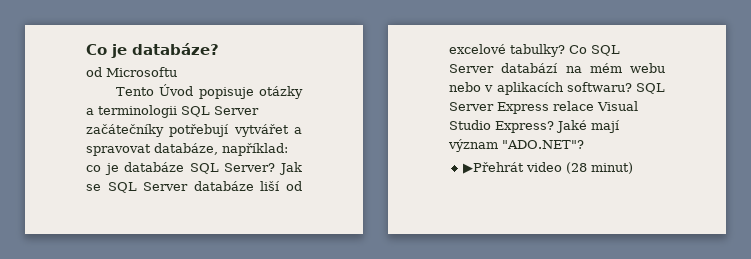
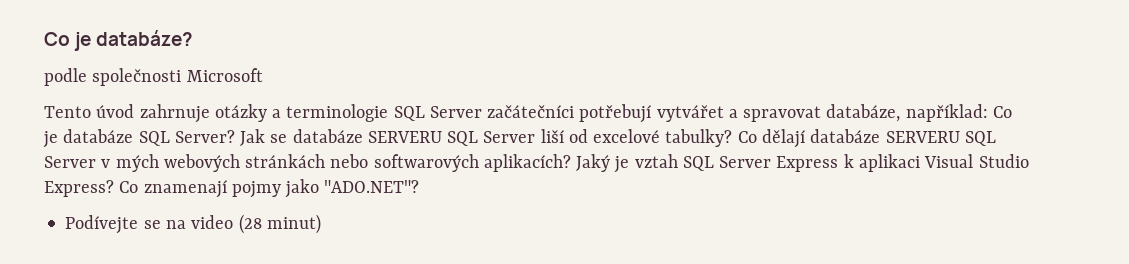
- od Microsoftu
+ podle společnosti Microsoft
- Tento Úvod popisuje otázky a terminologii SQL Server začátečníky potřebují vytvářet a spravovat databáze, například: co je databáze SQL Server?
+ Tento úvod zahrnuje otázky a terminologie SQL Server začátečníci potřebují vytvářet a spravovat databáze, například: Co je databáze SQL Server?
- Jak se SQL Server databáze liší od excelové tabulky?
+ Jak se databáze SERVERU SQL Server liší od excelové tabulky?
- Co SQL Server databází na mém webu nebo v aplikacích softwaru? SQL Server Express relace Visual Studio Express?
+ Co dělají databáze SERVERU SQL Server v mých webových stránkách nebo softwarových aplikacích? Jaký je vztah SQL Server Express k aplikaci Visual Studio Express?
- Jaké mají význam "ADO.NET"?
- ▶Přehrát video (28 minut)
+ Co znamenají pojmy jako "ADO.NET"?
+ Podívejte se na video (28 minut)

